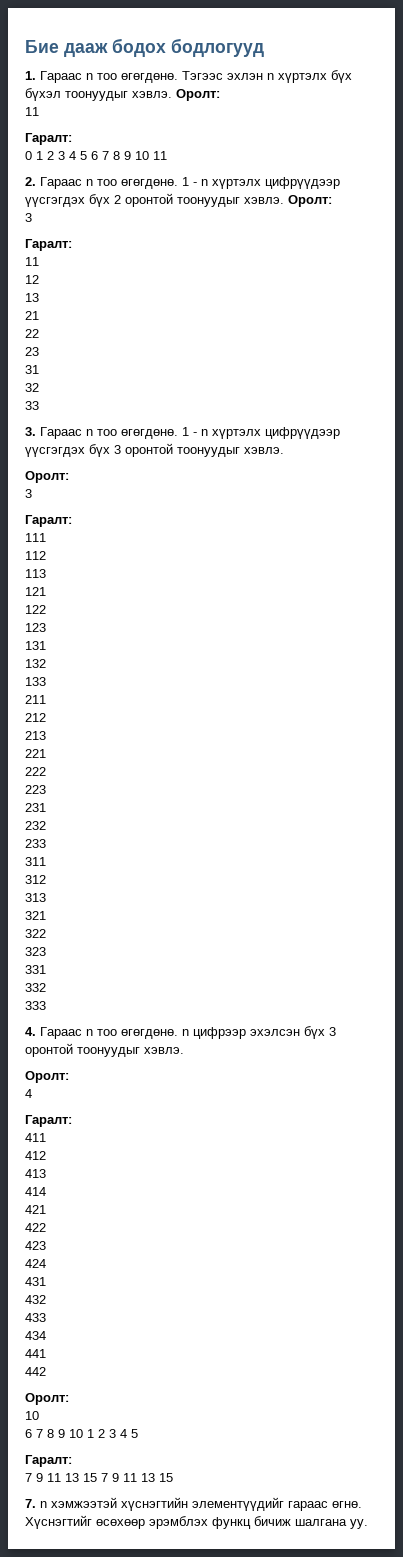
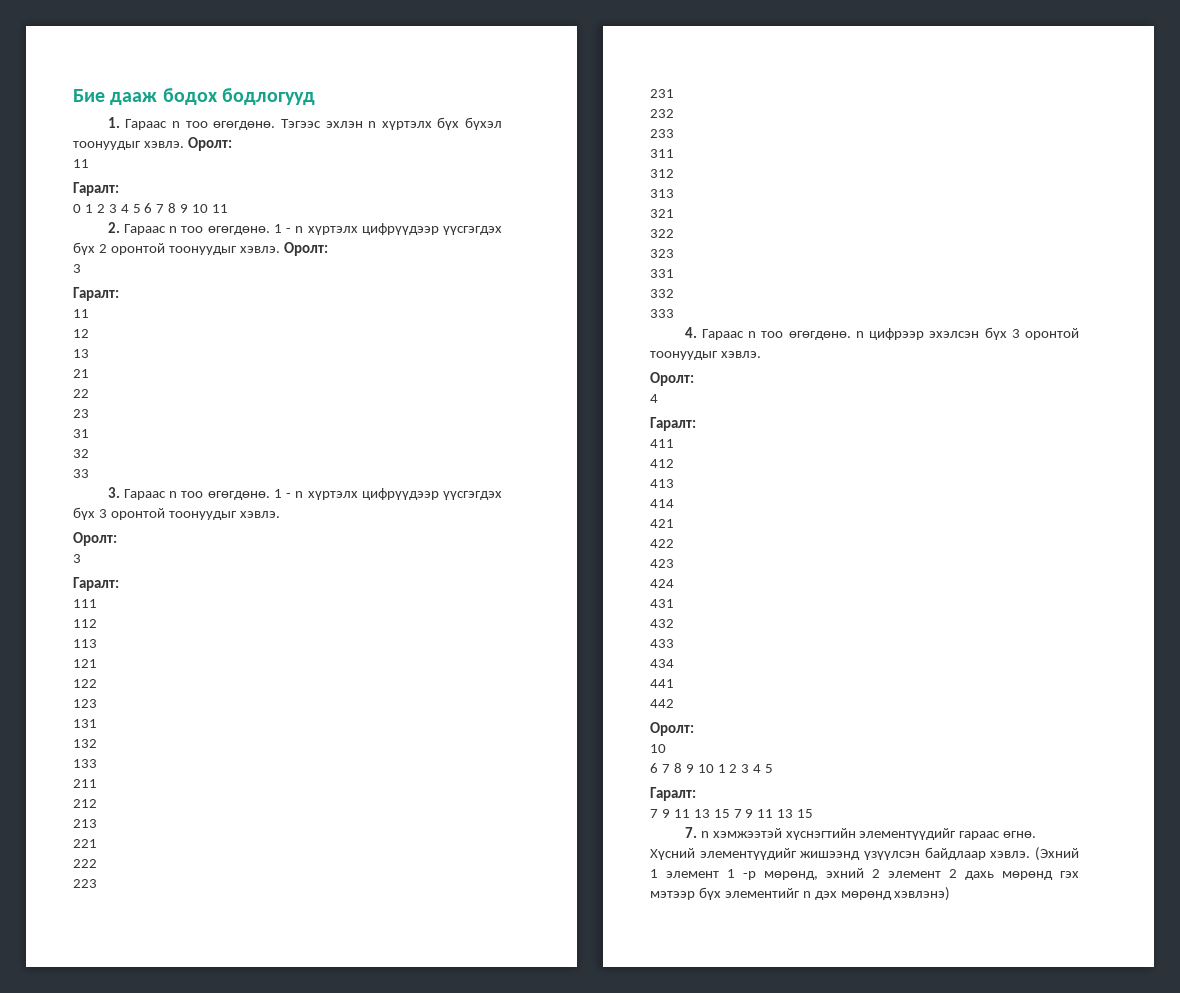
- Хүснэгтийг өсөхөөр эрэмблэх функц бичиж шалгана уу.
+ Хүсний элементүүдийг жишээнд үзүүлсэн байдлаар хэвлэ. (Эхний 1 элемент 1 -р мөрөнд, эхний 2 элемент 2 дахь мөрөнд гэх мэтээр бүх элементийг n дэх мөрөнд хэвлэнэ)

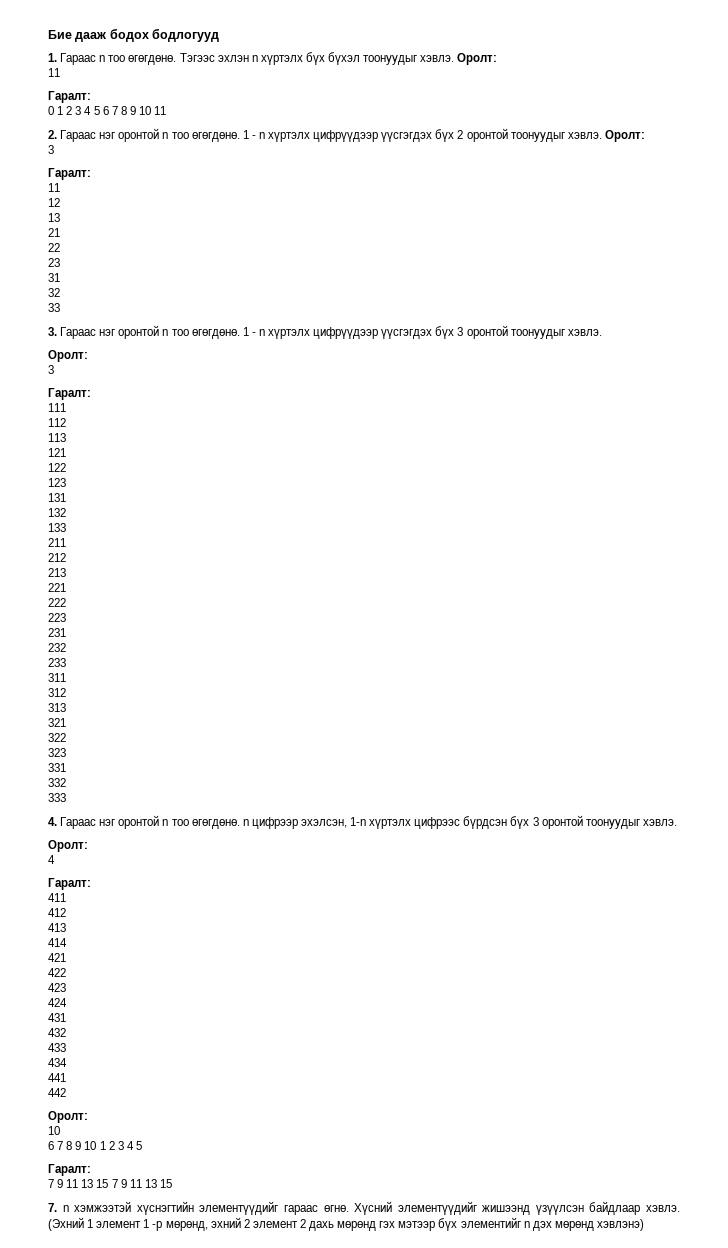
- 2. Гараас n тоо өгөгдөнө.
+ 2. Гараас нэг оронтой n тоо өгөгдөнө.
- 3. Гараас n тоо өгөгдөнө.
+ 3. Гараас нэг оронтой n тоо өгөгдөнө.
- 4. Гараас n тоо өгөгдөнө. n цифрээр эхэлсэн бүх 3 оронтой тоонуудыг хэвлэ.
+ 4. Гараас нэг оронтой n тоо өгөгдөнө. n цифрээр эхэлсэн, 1-n хүртэлх цифрээс бүрдсэн бүх 3 оронтой тоонуудыг хэвлэ.

